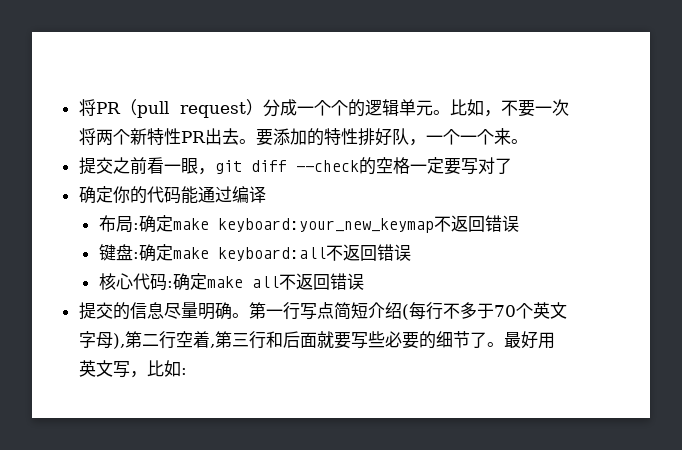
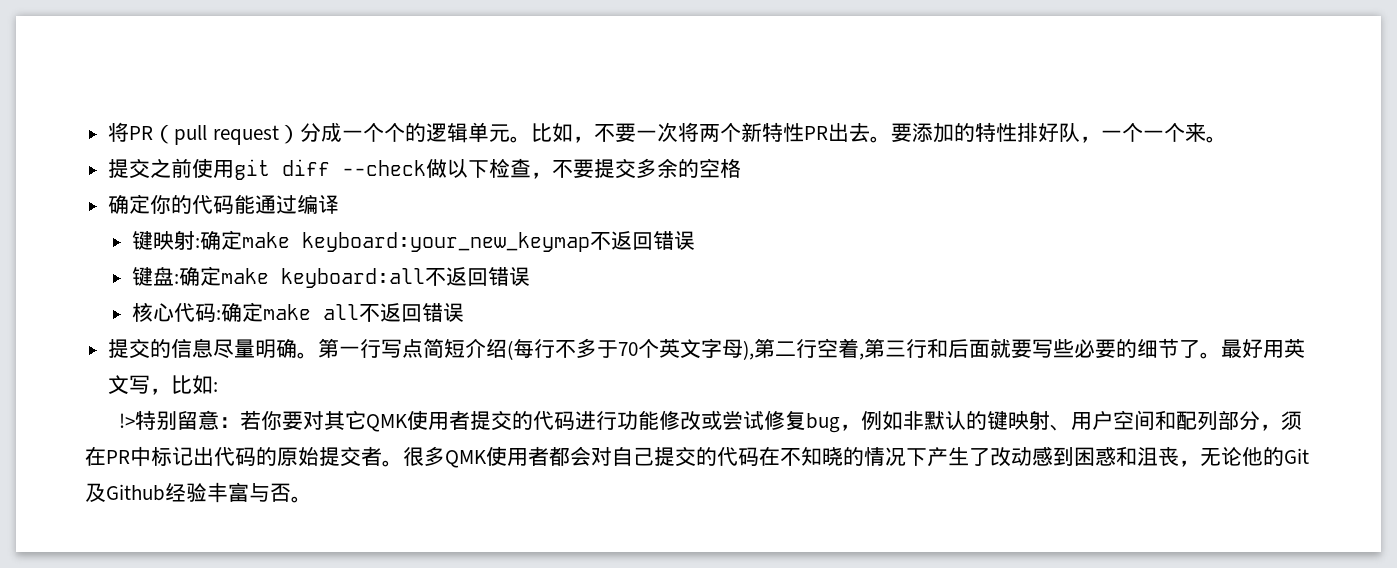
- 提交之前看一眼，git diff --check的空格一定要写对了
+ 提交之前使用git diff --check做以下检查，不要提交多余的空格
- 布局:确定make keyboard:your_new_keymap不返回错误
+ 键映射:确定make keyboard:your_new_keymap不返回错误
+ !>特别留意：若你要对其它QMK使用者提交的代码进行功能修改或尝试修复bug，例如非默认的键映射、用户空间和配列部分，须在PR中标记出代码的原始提交者。很多QMK使用者都会对自己提交的代码在不知晓的情况下产生了改动感到困惑和沮丧，无论他的Git及Github经验丰富与否。

